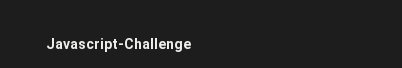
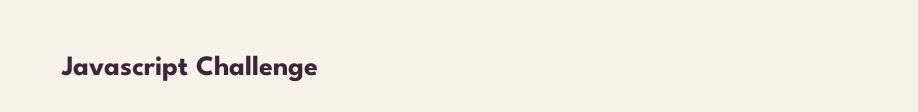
- Javascript-Challenge
+ Javascript Challenge

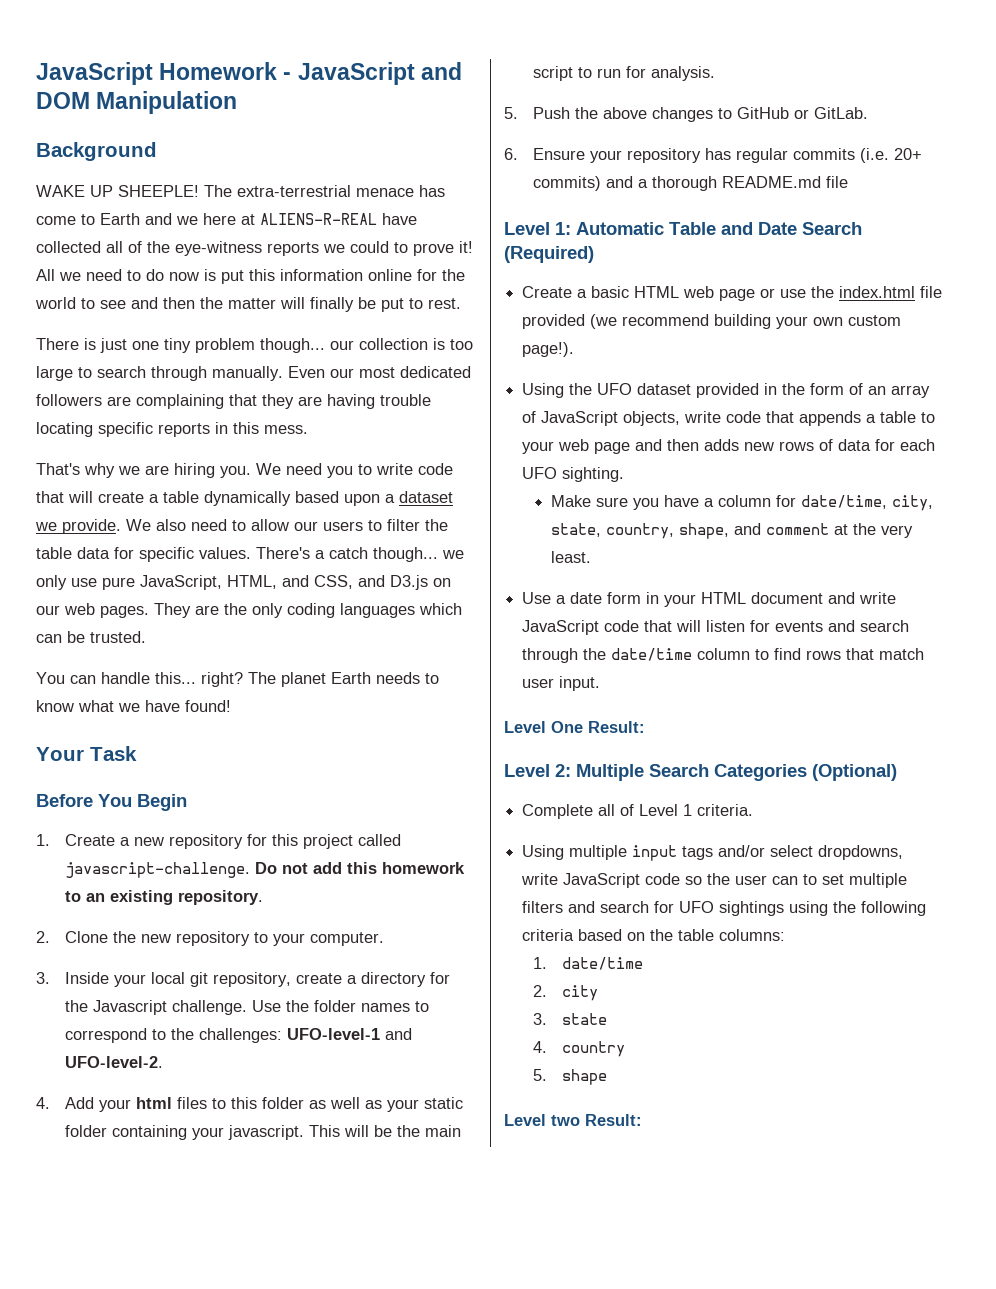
- Javascript Challenge
+ JavaScript Homework - JavaScript and DOM Manipulation
+ Background
+ WAKE UP SHEEPLE! The extra-terrestrial menace has come to Earth and we here at ALIENS-R-REAL have collected all of the eye-witness reports we could to prove it! All we need to do now is put this information online for the world to see and then the matter will finally be put to rest.
+ There is just one tiny problem though... our collection is too large to search through manually. Even our most dedicated followers are complaining that they are having trouble locating specific reports in this mess.
+ That's why we are hiring you. We need you to write code that will create a table dynamically based upon a dataset we provide. We also need to allow our users to filter the table data for specific values. There's a catch though... we only use pure JavaScript, HTML, and CSS, and D3.js on our web pages. They are the only coding languages which can be trusted.
+ You can handle this... right? The planet Earth needs to know what we have found!
+ Your Task
+ Before You Begin
+ 1. Create a new repository for this project called javascript-challenge. Do not add this homework to an existing repository.
+ 2. Clone the new repository to your computer.
+ 3. Inside your local git repository, create a directory for the Javascript challenge. Use the folder names to correspond to the challenges: UFO-level-1 and UFO-level-2.
+ 4. Add your html files to this folder as well as your static folder containing your javascript. This will be the main script to run for analysis.
+ 5. Push the above changes to GitHub or GitLab.
+ 6. Ensure your repository has regular commits (i.e. 20+ commits) and a thorough README.md file
+ Level 1: Automatic Table and Date Search (Required)
+ Create a basic HTML web page or use the index.html file provided (we recommend building your own custom page!).
+ Using the UFO dataset provided in the form of an array of JavaScript objects, write code that appends a table to your web page and then adds new rows of data for each UFO sighting.
+ Make sure you have a column for date/time, city, state, country, shape, and comment at the very least.
+ Use a date form in your HTML document and write JavaScript code that will listen for events and search through the date/time column to find rows that match user input.
+ Level One Result:
+ Level 2: Multiple Search Categories (Optional)
+ Complete all of Level 1 criteria.
+ Using multiple input tags and/or select dropdowns, write JavaScript code so the user can to set multiple filters and search for UFO sightings using the following criteria based on the table columns:
+ 1. date/time
+ 2. city
+ 3. state
+ 4. country
+ 5. shape
+ Level two Result:

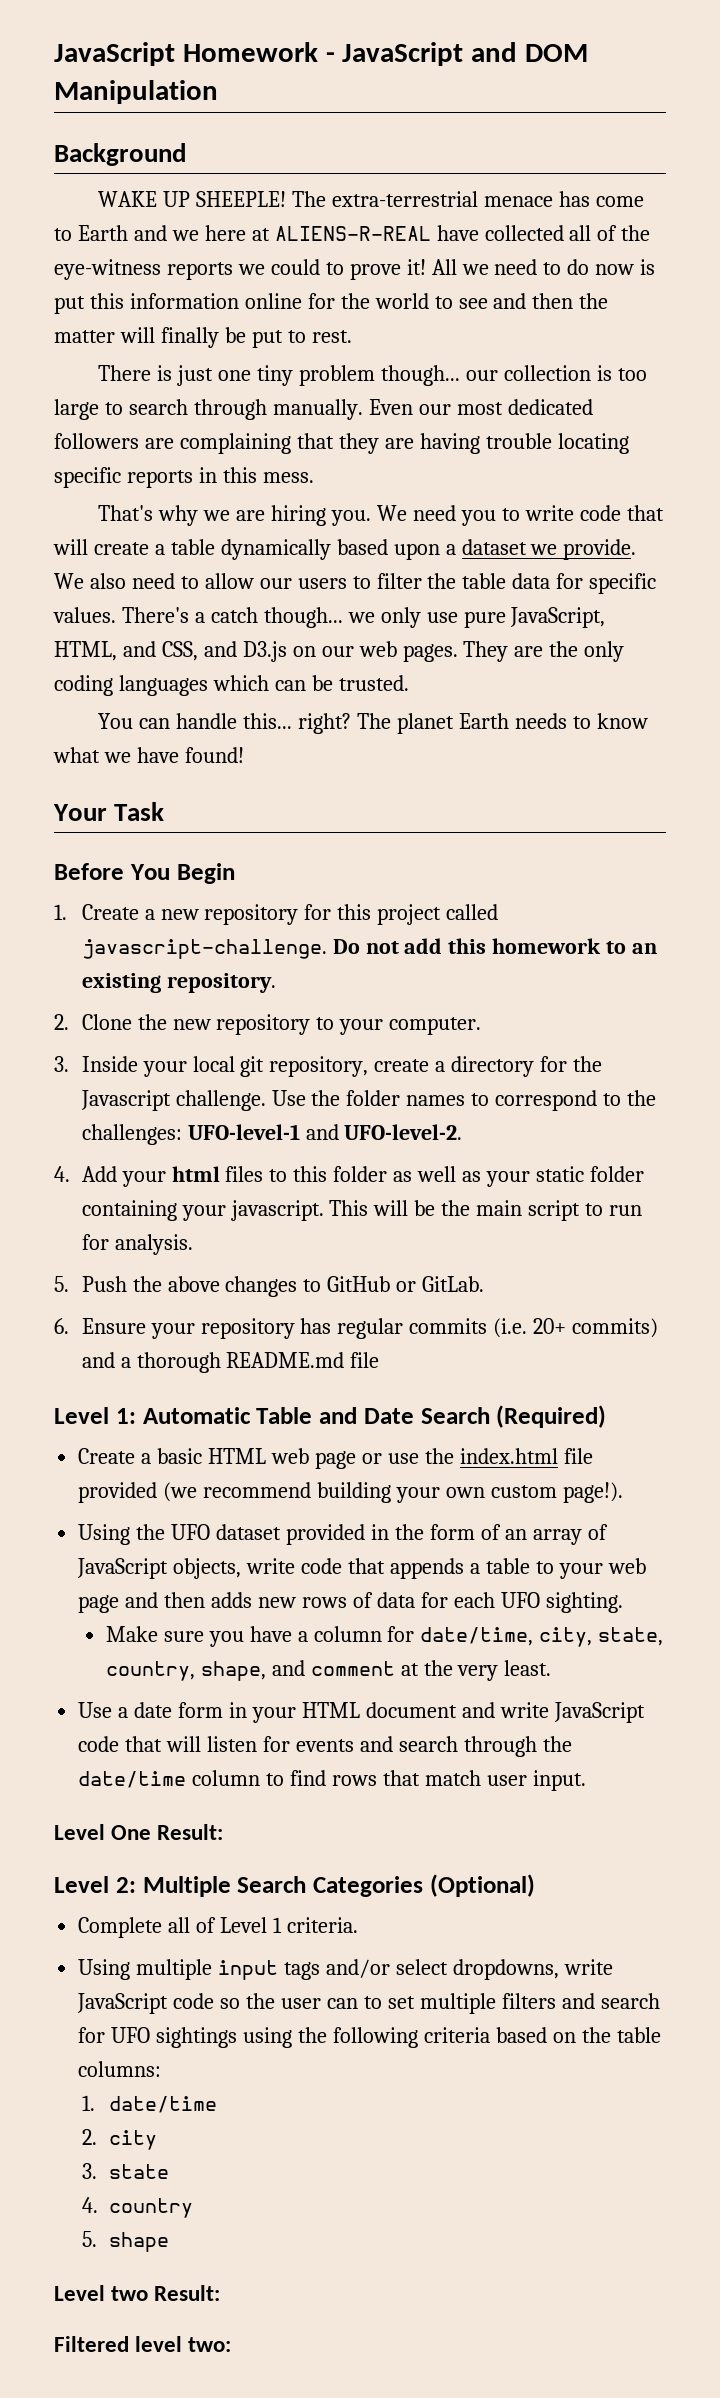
+ Filtered level two:

